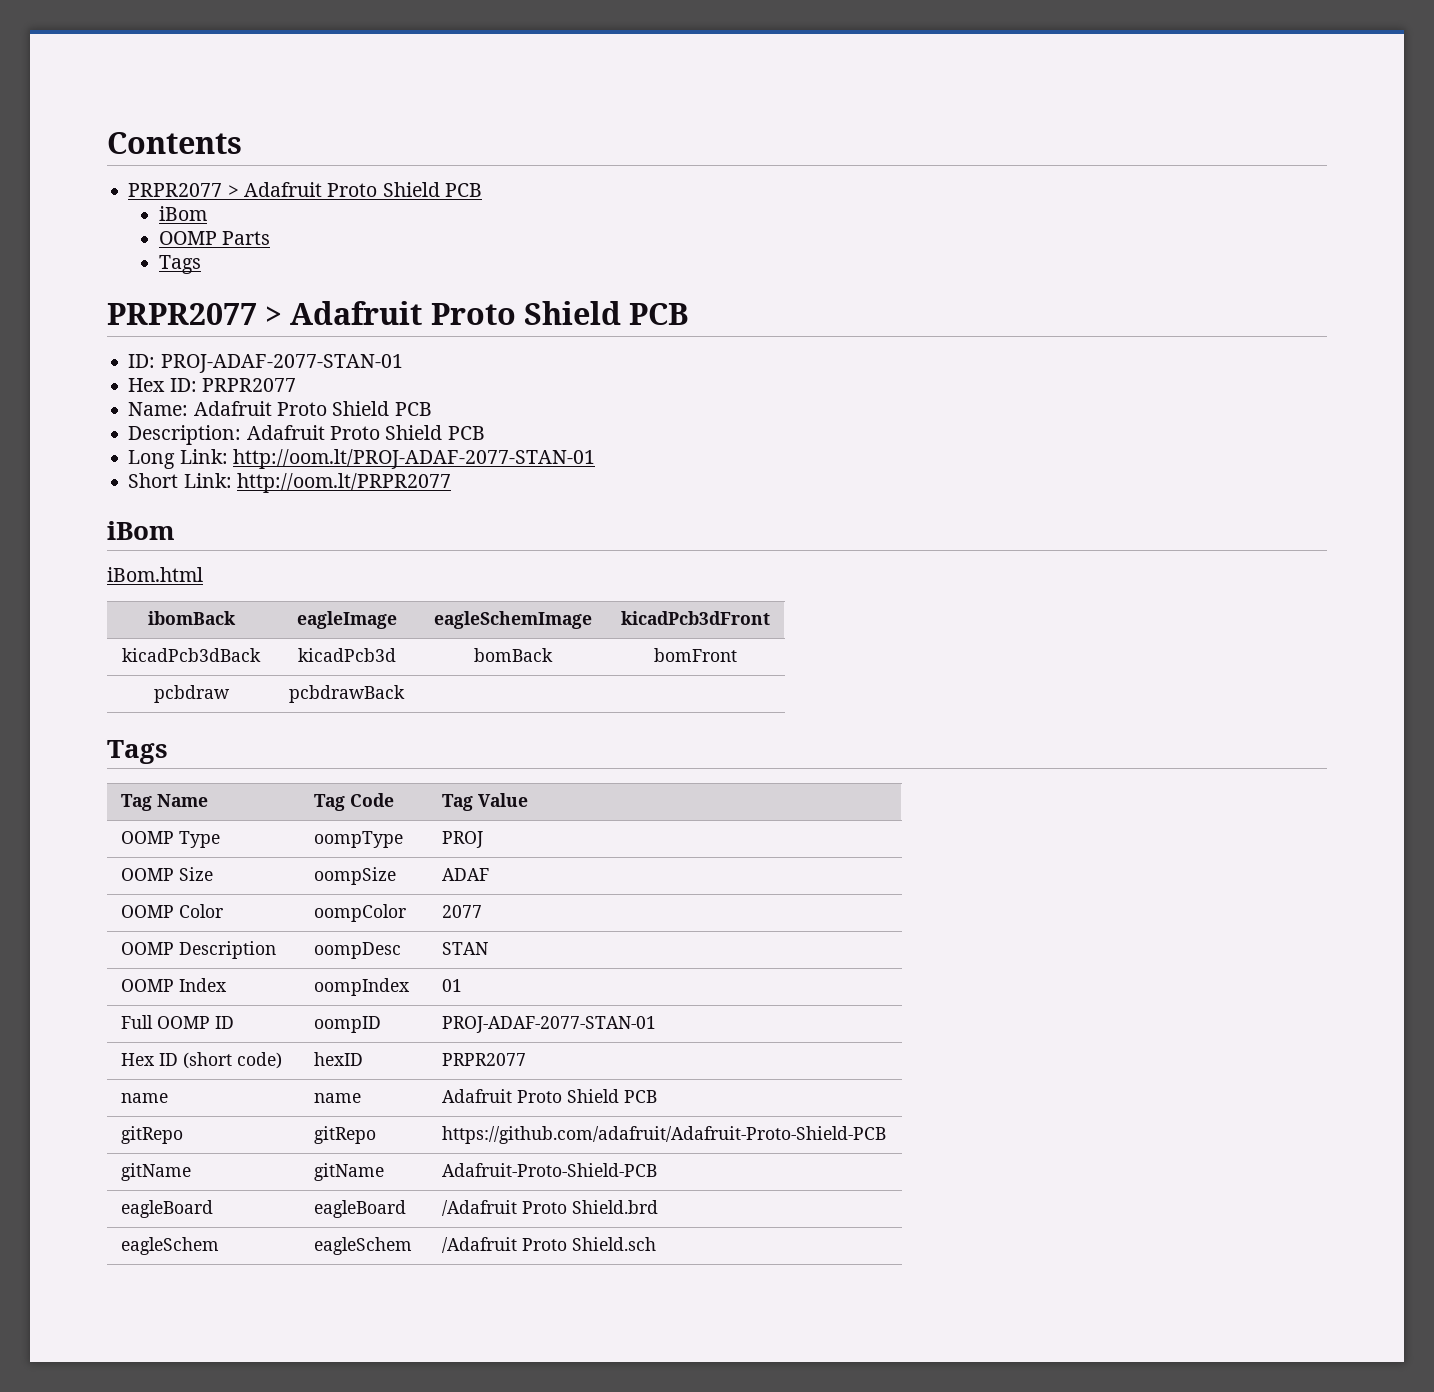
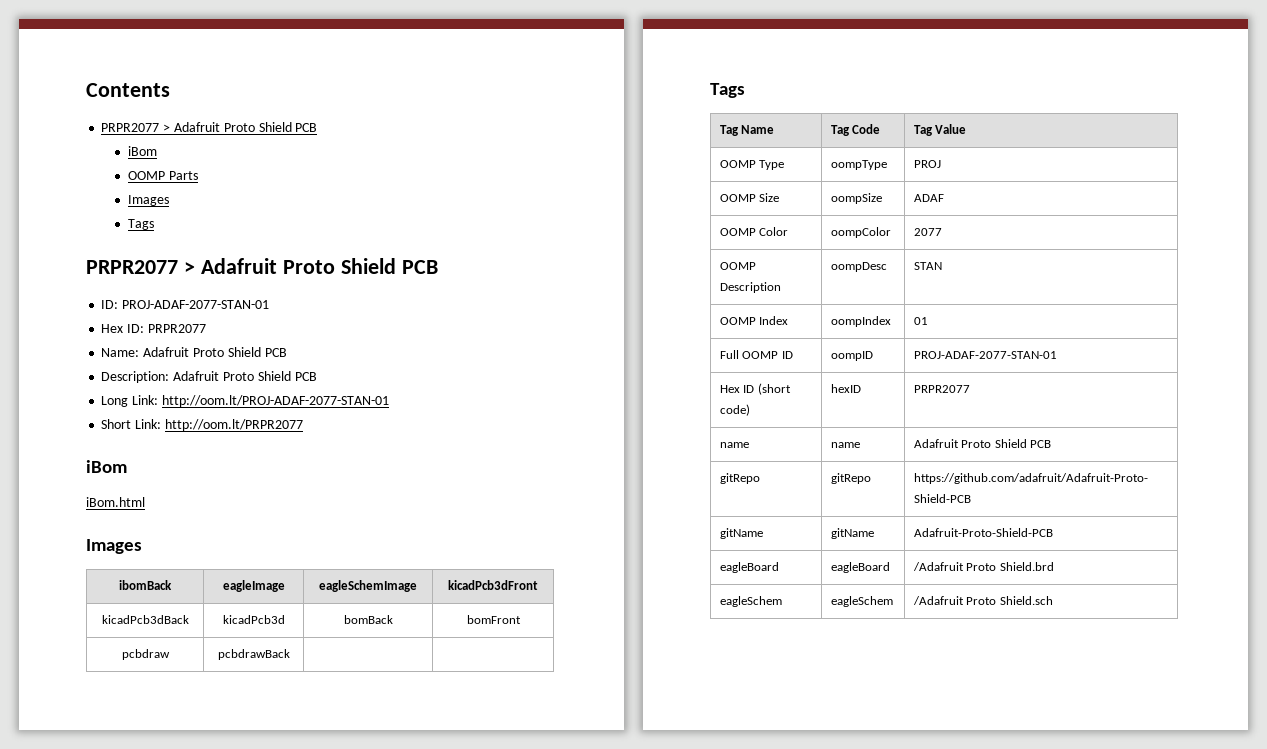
  OOMP Parts
+ Images
  iBom.html
+ Images

